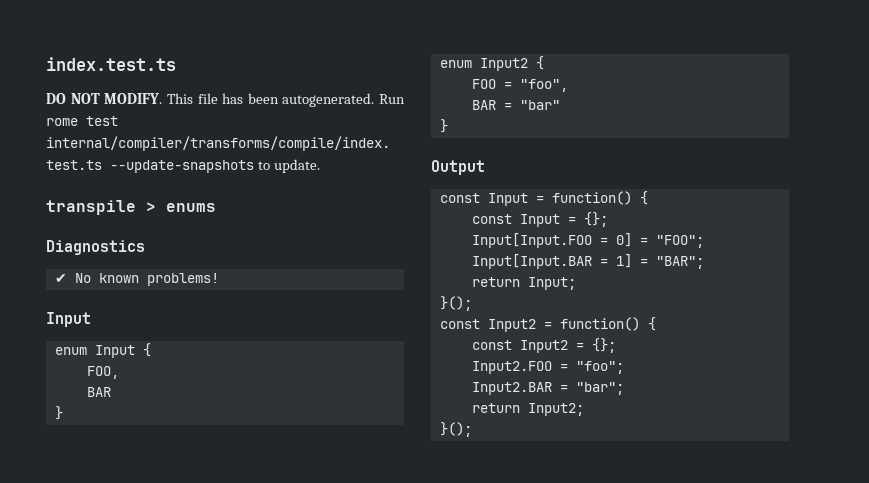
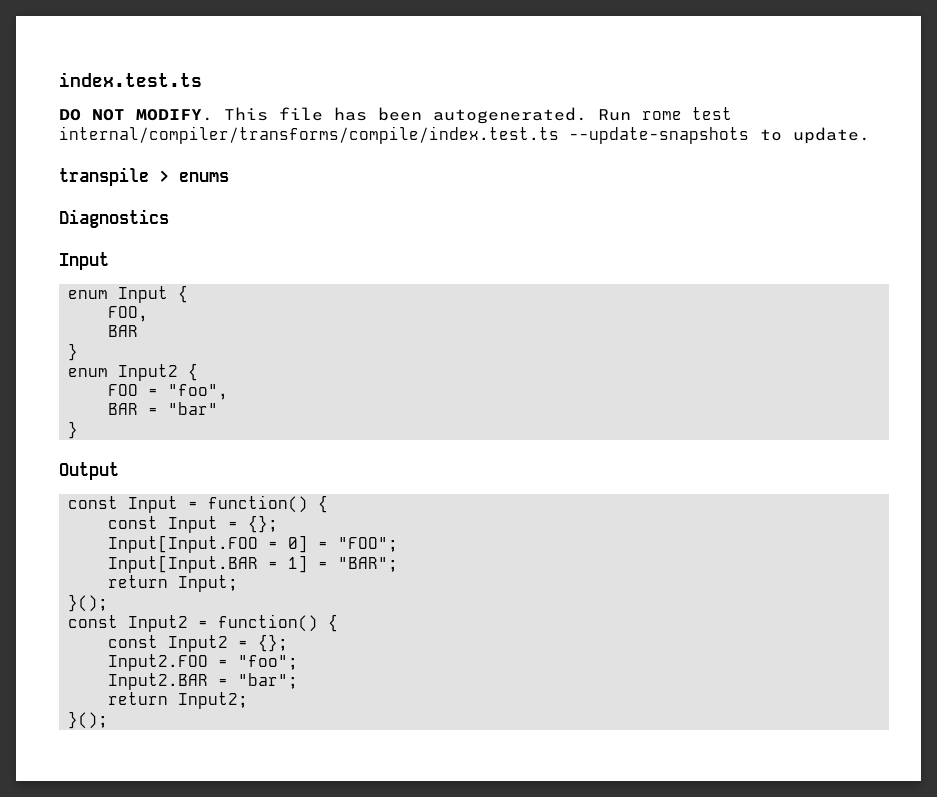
- ✔ No known problems!

